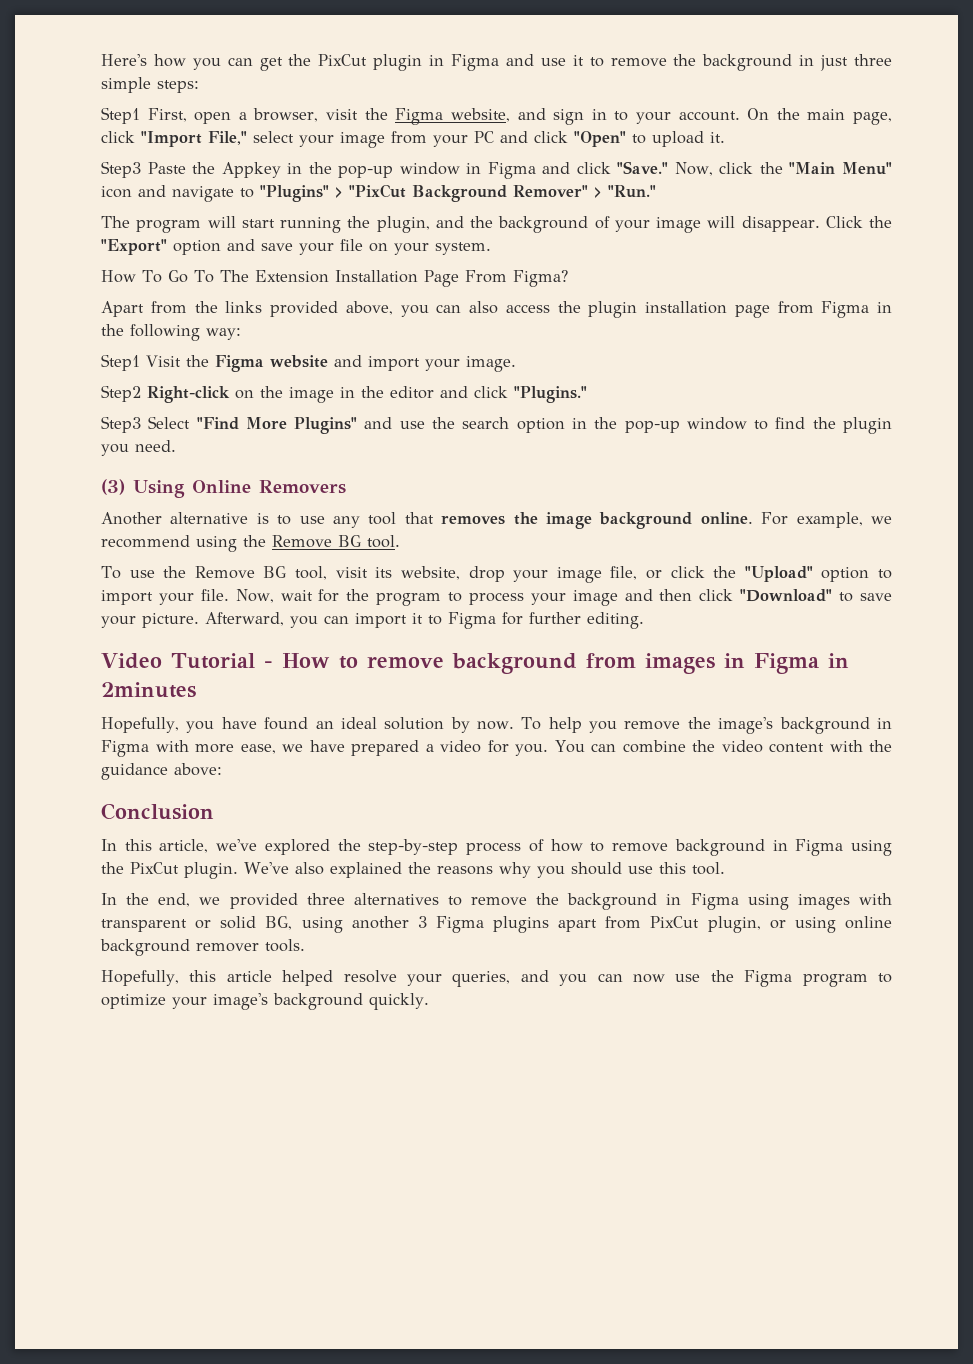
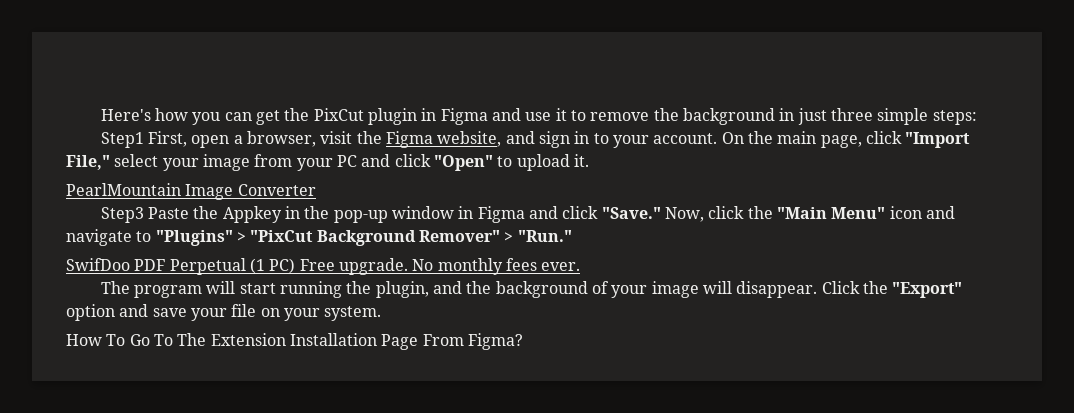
+ PearlMountain Image Converter
+ SwifDoo PDF Perpetual (1 PC) Free upgrade. No monthly fees ever.
- Apart from the links provided above, you can also access the plugin installation page from Figma in the following way:
- Step1 Visit the Figma website and import your image.
- Step2 Right-click on the image in the editor and click "Plugins."
- Step3 Select "Find More Plugins" and use the search option in the pop-up window to find the plugin you need.
- (3) Using Online Removers
- Another alternative is to use any tool that removes the image background online. For example, we recommend using the Remove BG tool.
- To use the Remove BG tool, visit its website, drop your image file, or click the "Upload" option to import your file. Now, wait for the program to process your image and then click "Download" to save your picture. Afterward, you can import it to Figma for further editing.
- Video Tutorial - How to remove background from images in Figma in 2minutes
- Hopefully, you have found an ideal solution by now. To help you remove the image's background in Figma with more ease, we have prepared a video for you. You can combine the video content with the guidance above:
- Conclusion
- In this article, we've explored the step-by-step process of how to remove background in Figma using the PixCut plugin. We've also explained the reasons why you should use this tool.
- In the end, we provided three alternatives to remove the background in Figma using images with transparent or solid BG, using another 3 Figma plugins apart from PixCut plugin, or using online background remover tools.
- Hopefully, this article helped resolve your queries, and you can now use the Figma program to optimize your image's background quickly.

